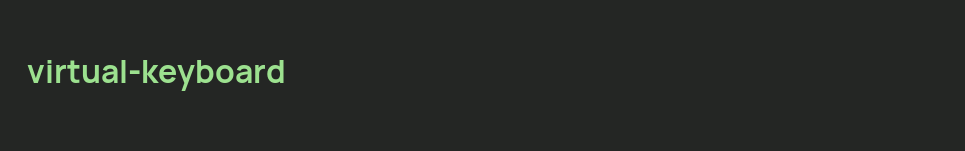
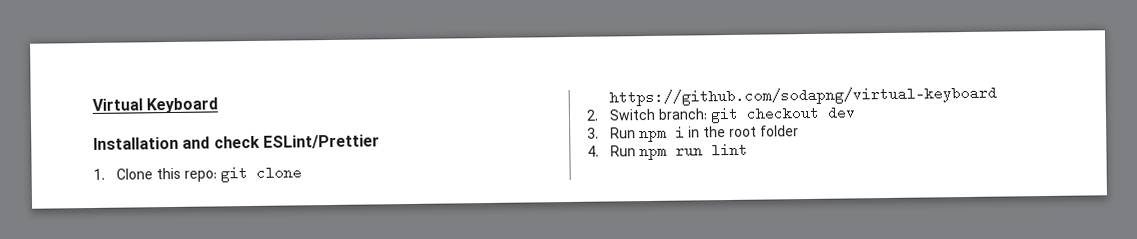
- virtual-keyboard
+ Virtual Keyboard
+ Installation and check ESLint/Prettier
+ 1. Clone this repo: git clone https://github.com/sodapng/virtual-keyboard
+ 2. Switch branch: git checkout dev
+ 3. Run npm i in the root folder
+ 4. Run npm run lint

